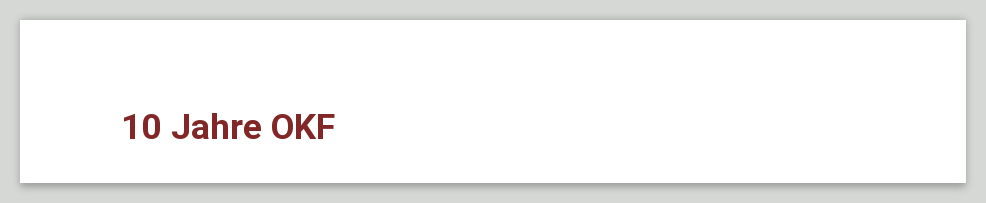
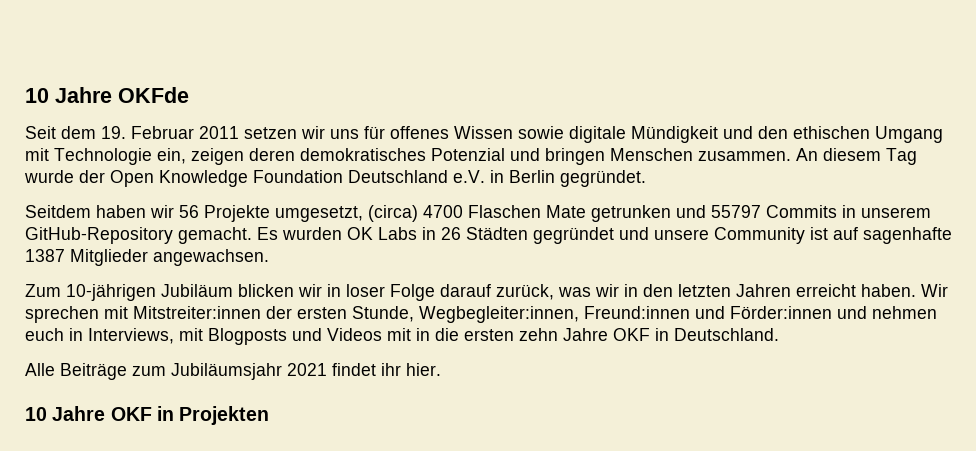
- 10 Jahre OKF
+ 10 Jahre OKFde
+ Seit dem 19. Februar 2011 setzen wir uns für offenes Wissen sowie digitale Mündigkeit und den ethischen Umgang mit Technologie ein, zeigen deren demokratisches Potenzial und bringen Menschen zusammen. An diesem Tag wurde der Open Knowledge Foundation Deutschland e.V. in Berlin gegründet.
+ Seitdem haben wir 56 Projekte umgesetzt, (circa) 4700 Flaschen Mate getrunken und 55797 Commits in unserem GitHub-Repository gemacht. Es wurden OK Labs in 26 Städten gegründet und unsere Community ist auf sagenhafte 1387 Mitglieder angewachsen.
+ Zum 10-jährigen Jubiläum blicken wir in loser Folge darauf zurück, was wir in den letzten Jahren erreicht haben. Wir sprechen mit Mitstreiter:innen der ersten Stunde, Wegbegleiter:innen, Freund:innen und Förder:innen und nehmen euch in Interviews, mit Blogposts und Videos mit in die ersten zehn Jahre OKF in Deutschland.
+ Alle Beiträge zum Jubiläumsjahr 2021 findet ihr hier.
+ 10 Jahre OKF in Projekten

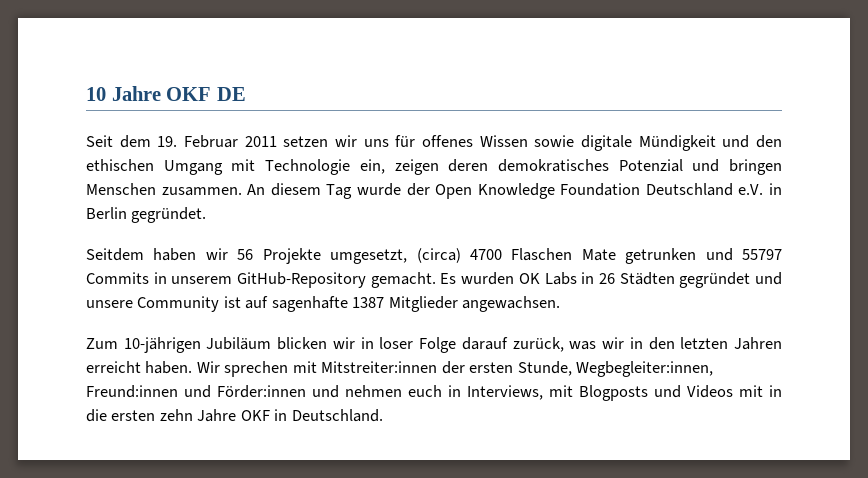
- 10 Jahre OKFde
+ 10 Jahre OKF DE
- Alle Beiträge zum Jubiläumsjahr 2021 findet ihr hier.
- 10 Jahre OKF in Projekten

